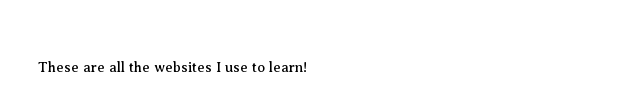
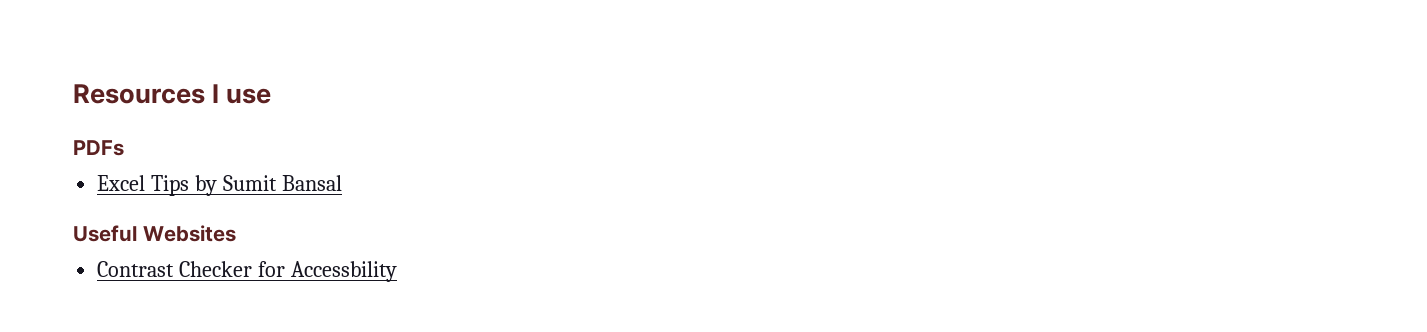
- These are all the websites I use to learn!
+ Resources I use
+ PDFs
+ Excel Tips by Sumit Bansal
+ Useful Websites
+ Contrast Checker for Accessbility

